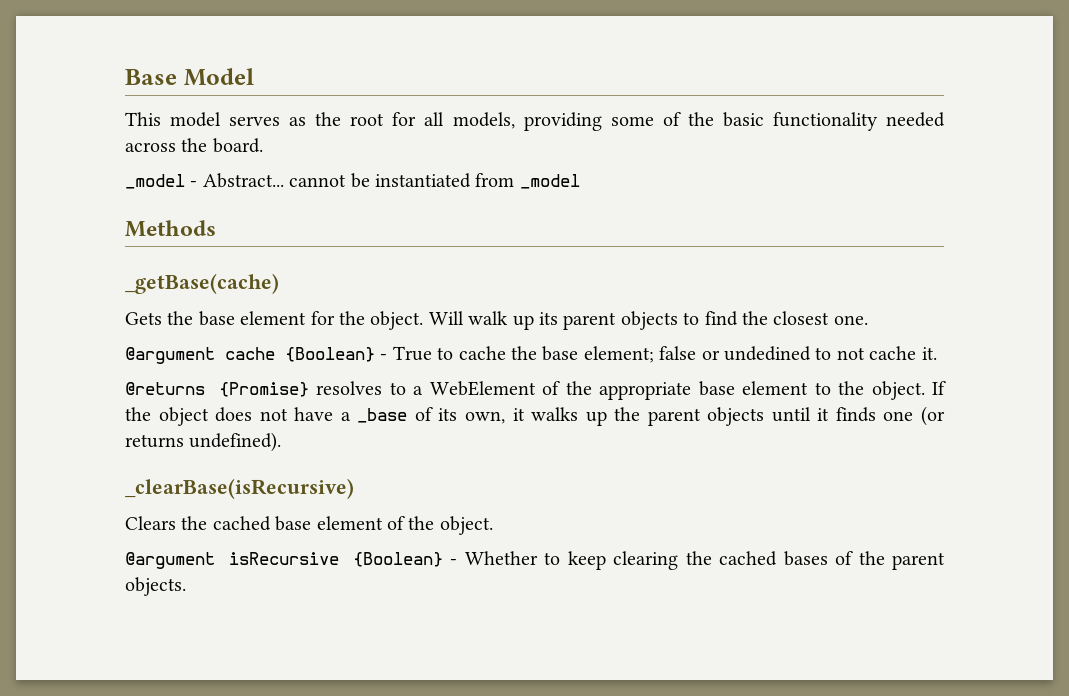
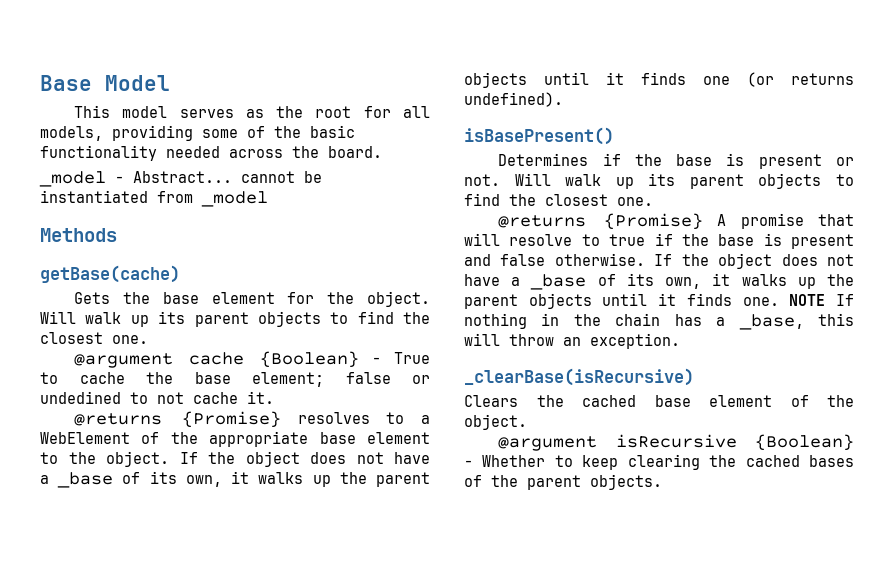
- _getBase(cache)
+ getBase(cache)
+ isBasePresent()
+ Determines if the base is present or not. Will walk up its parent objects to find the closest one.
+ @returns {Promise} A promise that will resolve to true if the base is present and false otherwise. If the object does not have a _base of its own, it walks up the parent objects until it finds one. NOTE If nothing in the chain has a _base, this will throw an exception.

